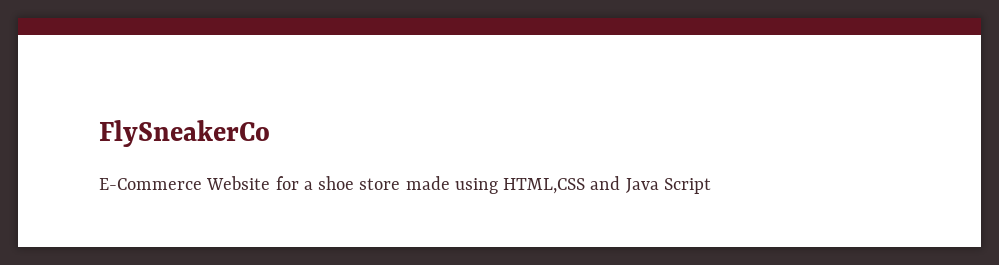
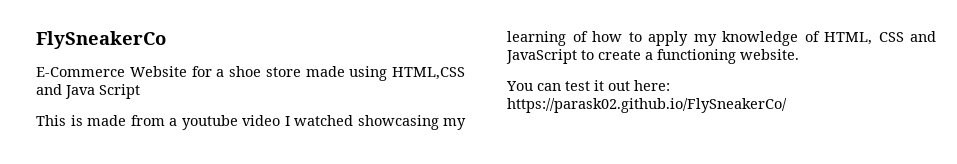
+ This is made from a youtube video I watched showcasing my learning of how to apply my knowledge of HTML, CSS and JavaScript to create a functioning website.
+ You can test it out here: https://parask02.github.io/FlySneakerCo/

